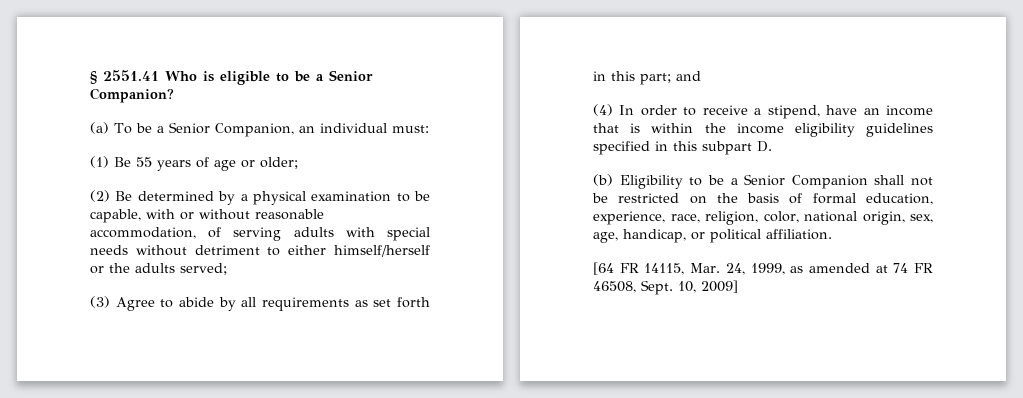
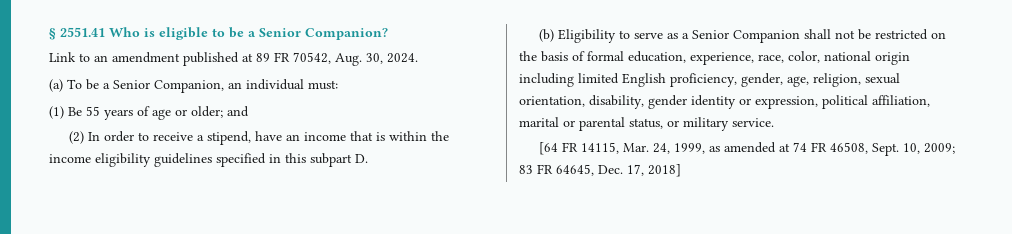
+ Link to an amendment published at 89 FR 70542, Aug. 30, 2024.
- (1) Be 55 years of age or older;
+ (1) Be 55 years of age or older; and
- (2) Be determined by a physical examination to be capable, with or without reasonable accommodation, of serving adults with special needs without detriment to either himself/herself or the adults served;
- (3) Agree to abide by all requirements as set forth in this part; and
- (4) In order to receive a stipend, have an income that is within the income eligibility guidelines specified in this subpart D.
+ (2) In order to receive a stipend, have an income that is within the income eligibility guidelines specified in this subpart D.
- (b) Eligibility to be a Senior Companion shall not be restricted on the basis of formal education, experience, race, religion, color, national origin, sex, age, handicap, or political affiliation.
+ (b) Eligibility to serve as a Senior Companion shall not be restricted on the basis of formal education, experience, race, color, national origin including limited English proficiency, gender, age, religion, sexual orientation, disability, gender identity or expression, political affiliation, marital or parental status, or military service.
- 10, 2009]
+ 10, 2009; 83 FR 64645, Dec. 17, 2018]

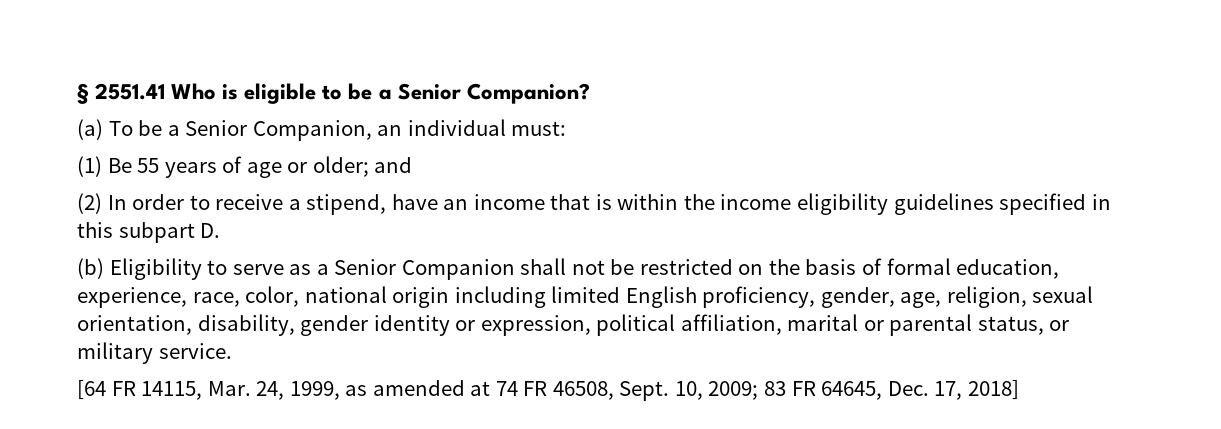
- Link to an amendment published at 89 FR 70542, Aug. 30, 2024.

